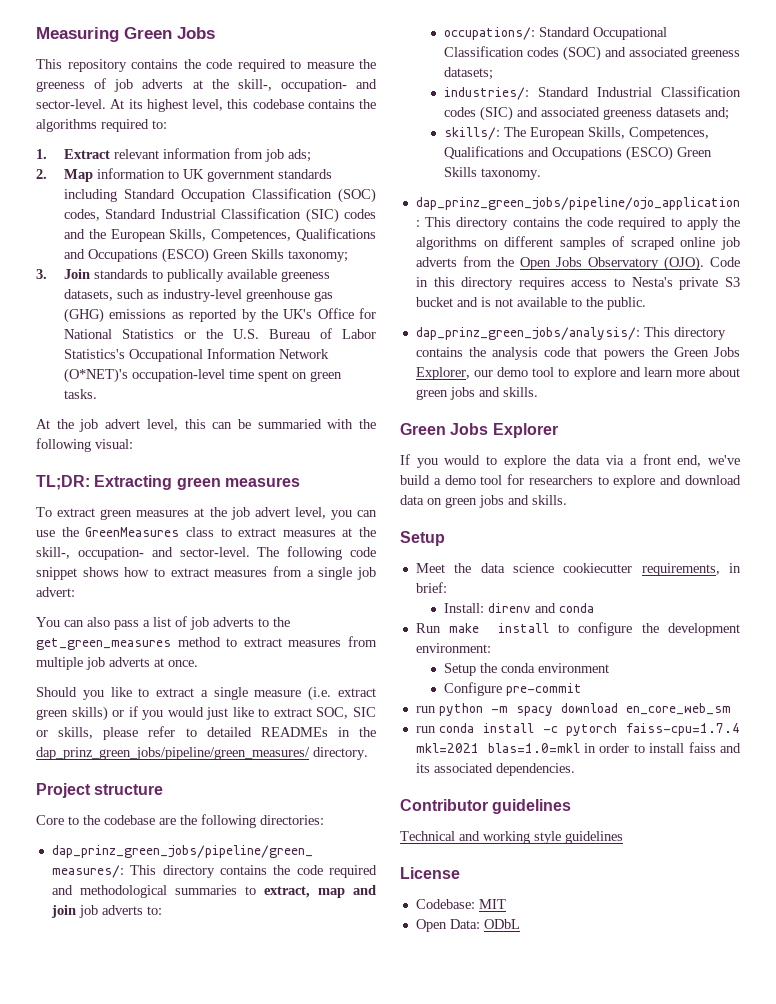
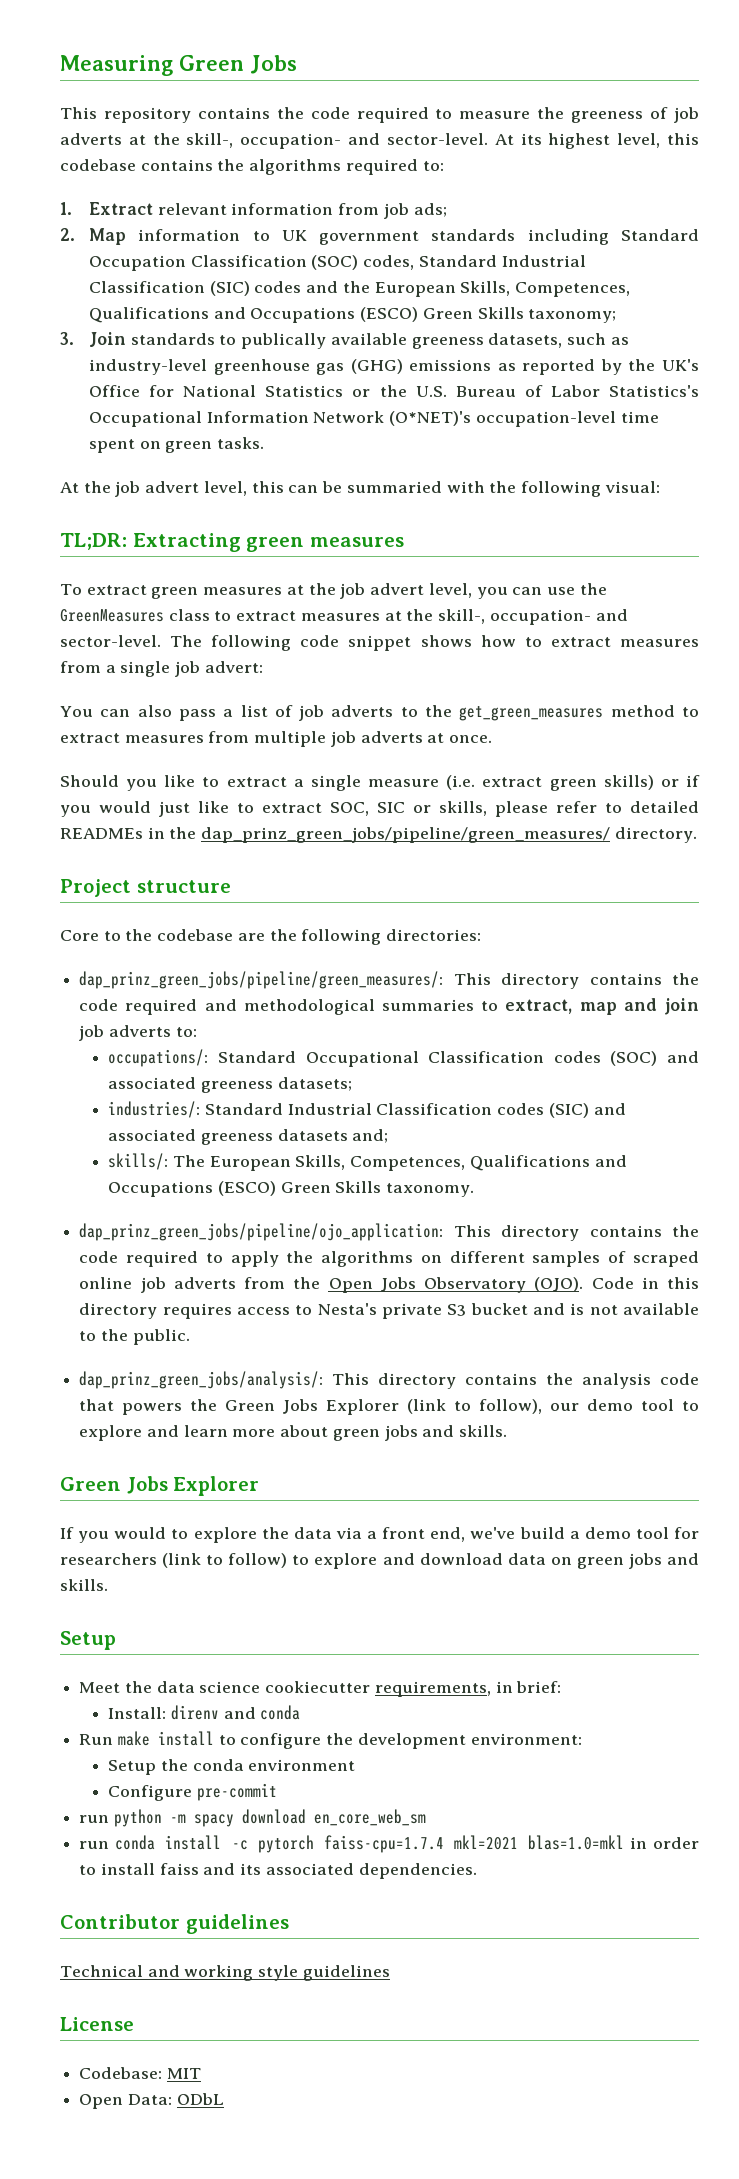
- dap_prinz_green_jobs/analysis/: This directory contains the analysis code that powers the Green Jobs Explorer, our demo tool to explore and learn more about green jobs and skills.
+ dap_prinz_green_jobs/analysis/: This directory contains the analysis code that powers the Green Jobs Explorer (link to follow), our demo tool to explore and learn more about green jobs and skills.
- If you would to explore the data via a front end, we've build a demo tool for researchers to explore and download data on green jobs and skills.
+ If you would to explore the data via a front end, we've build a demo tool for researchers (link to follow) to explore and download data on green jobs and skills.

